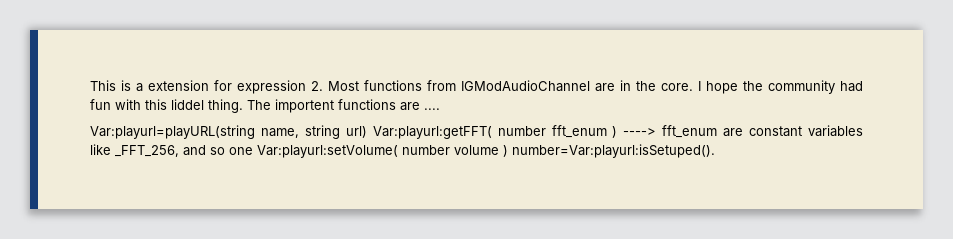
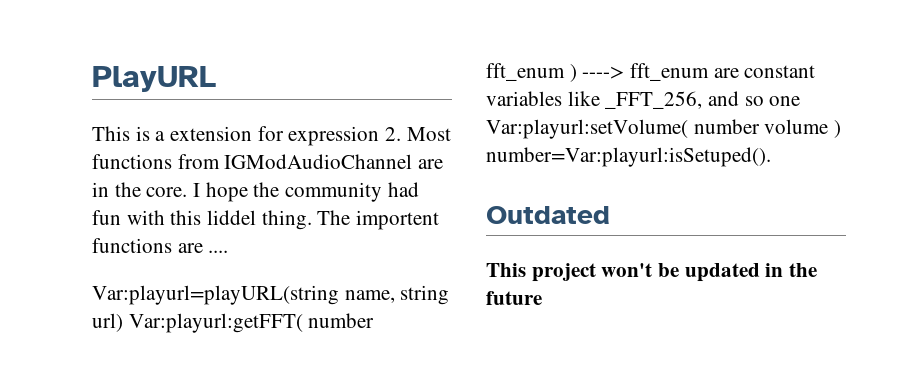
+ PlayURL
+ Outdated
+ This project won't be updated in the future

